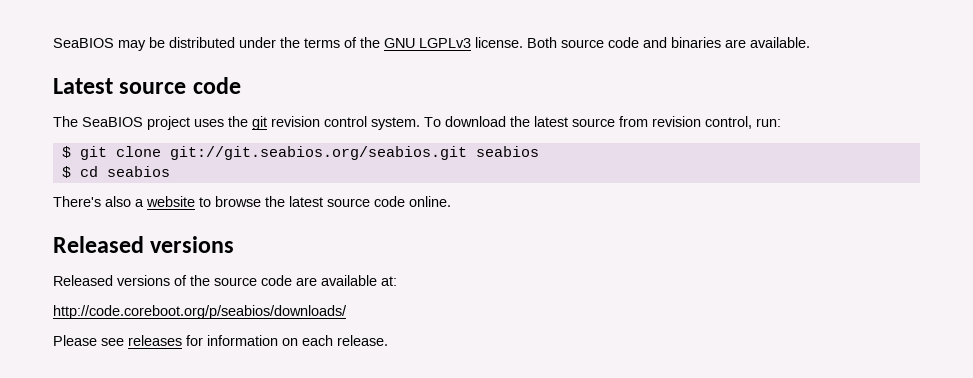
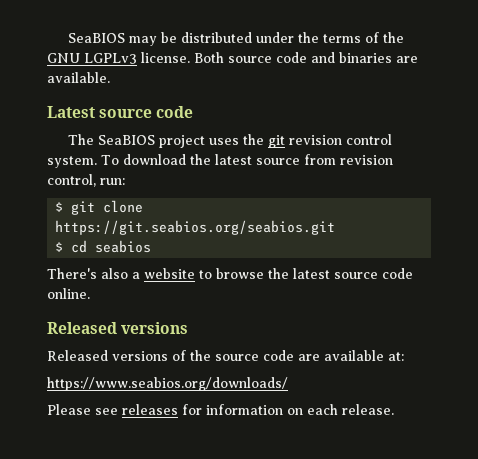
- $ git clone git://git.seabios.org/seabios.git seabios
+ $ git clone https://git.seabios.org/seabios.git
- http://code.coreboot.org/p/seabios/downloads/
+ https://www.seabios.org/downloads/

